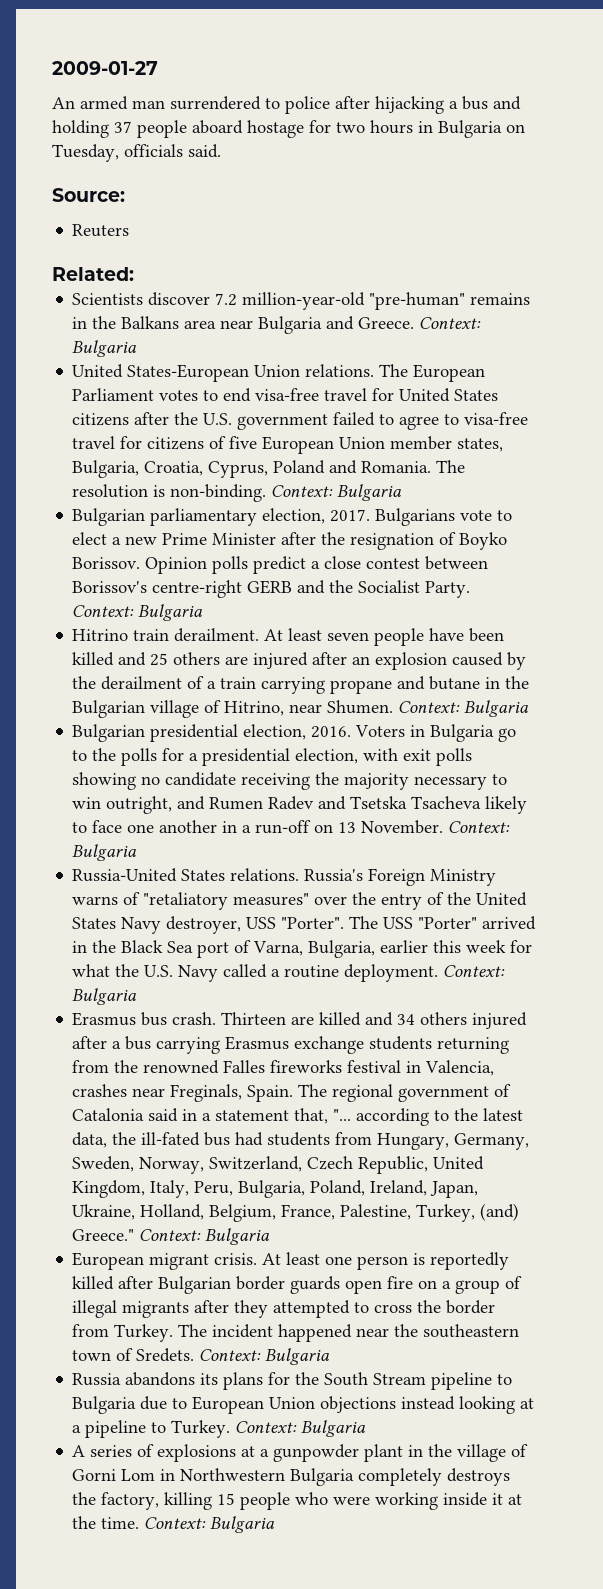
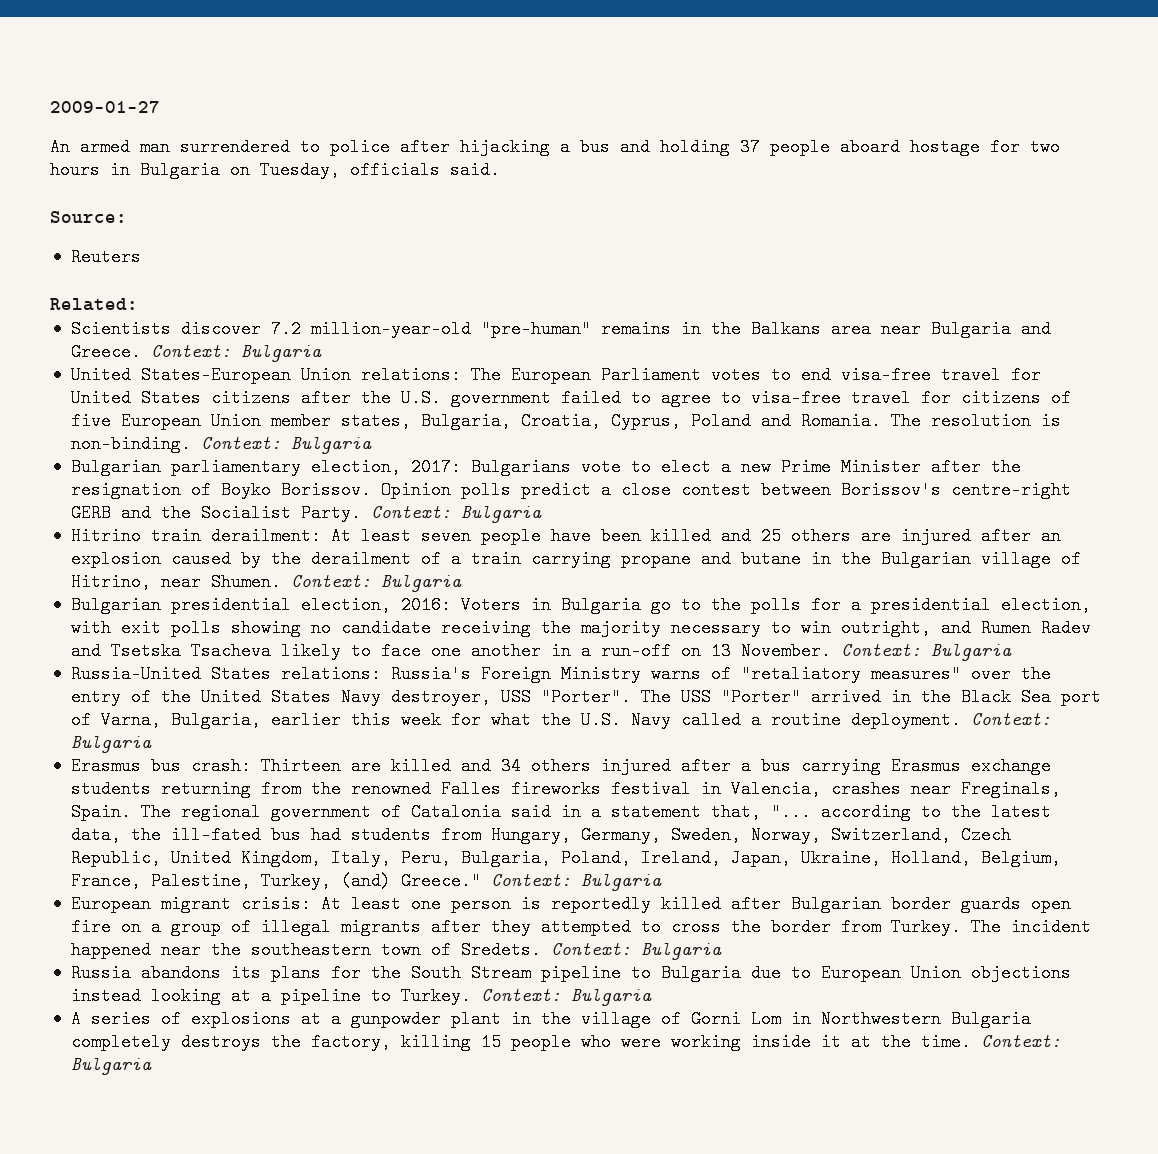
- United States-European Union relations. The European Parliament votes to end visa-free travel for United States citizens after the U.S. government failed to agree to visa-free travel for citizens of five European Union member states, Bulgaria, Croatia, Cyprus, Poland and Romania.
+ United States-European Union relations: The European Parliament votes to end visa-free travel for United States citizens after the U.S. government failed to agree to visa-free travel for citizens of five European Union member states, Bulgaria, Croatia, Cyprus, Poland and Romania.
- Bulgarian parliamentary election, 2017. Bulgarians vote to elect a new Prime Minister after the resignation of Boyko Borissov.
+ Bulgarian parliamentary election, 2017: Bulgarians vote to elect a new Prime Minister after the resignation of Boyko Borissov.
- Hitrino train derailment. At least seven people have been killed and 25 others are injured after an explosion caused by the derailment of a train carrying propane and butane in the Bulgarian village of Hitrino, near Shumen.
+ Hitrino train derailment: At least seven people have been killed and 25 others are injured after an explosion caused by the derailment of a train carrying propane and butane in the Bulgarian village of Hitrino, near Shumen.
- Bulgarian presidential election, 2016. Voters in Bulgaria go to the polls for a presidential election, with exit polls showing no candidate receiving the majority necessary to win outright, and Rumen Radev and Tsetska Tsacheva likely to face one another in a run-off on 13 November.
+ Bulgarian presidential election, 2016: Voters in Bulgaria go to the polls for a presidential election, with exit polls showing no candidate receiving the majority necessary to win outright, and Rumen Radev and Tsetska Tsacheva likely to face one another in a run-off on 13 November.
- Russia-United States relations. Russia's Foreign Ministry warns of "retaliatory measures" over the entry of the United States Navy destroyer, USS "Porter".
+ Russia-United States relations: Russia's Foreign Ministry warns of "retaliatory measures" over the entry of the United States Navy destroyer, USS "Porter".
- Erasmus bus crash. Thirteen are killed and 34 others injured after a bus carrying Erasmus exchange students returning from the renowned Falles fireworks festival in Valencia, crashes near Freginals, Spain.
+ Erasmus bus crash: Thirteen are killed and 34 others injured after a bus carrying Erasmus exchange students returning from the renowned Falles fireworks festival in Valencia, crashes near Freginals, Spain.
- European migrant crisis. At least one person is reportedly killed after Bulgarian border guards open fire on a group of illegal migrants after they attempted to cross the border from Turkey.
+ European migrant crisis: At least one person is reportedly killed after Bulgarian border guards open fire on a group of illegal migrants after they attempted to cross the border from Turkey.

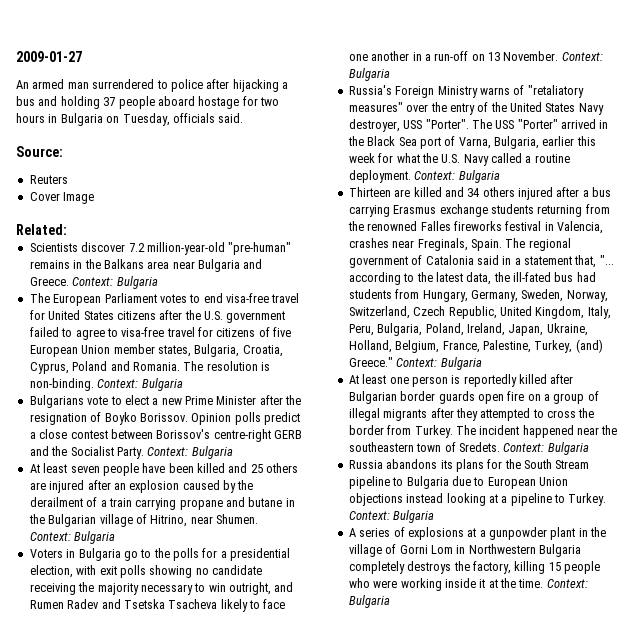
+ Cover Image
- United States-European Union relations: The European Parliament votes to end visa-free travel for United States citizens after the U.S. government failed to agree to visa-free travel for citizens of five European Union member states, Bulgaria, Croatia, Cyprus, Poland and Romania.
+ The European Parliament votes to end visa-free travel for United States citizens after the U.S. government failed to agree to visa-free travel for citizens of five European Union member states, Bulgaria, Croatia, Cyprus, Poland and Romania.
- Bulgarian parliamentary election, 2017: Bulgarians vote to elect a new Prime Minister after the resignation of Boyko Borissov.
+ Bulgarians vote to elect a new Prime Minister after the resignation of Boyko Borissov.
- Hitrino train derailment: At least seven people have been killed and 25 others are injured after an explosion caused by the derailment of a train carrying propane and butane in the Bulgarian village of Hitrino, near Shumen.
+ At least seven people have been killed and 25 others are injured after an explosion caused by the derailment of a train carrying propane and butane in the Bulgarian village of Hitrino, near Shumen.
- Bulgarian presidential election, 2016: Voters in Bulgaria go to the polls for a presidential election, with exit polls showing no candidate receiving the majority necessary to win outright, and Rumen Radev and Tsetska Tsacheva likely to face one another in a run-off on 13 November.
+ Voters in Bulgaria go to the polls for a presidential election, with exit polls showing no candidate receiving the majority necessary to win outright, and Rumen Radev and Tsetska Tsacheva likely to face one another in a run-off on 13 November.
- Russia-United States relations: Russia's Foreign Ministry warns of "retaliatory measures" over the entry of the United States Navy destroyer, USS "Porter".
+ Russia's Foreign Ministry warns of "retaliatory measures" over the entry of the United States Navy destroyer, USS "Porter".
- Erasmus bus crash: Thirteen are killed and 34 others injured after a bus carrying Erasmus exchange students returning from the renowned Falles fireworks festival in Valencia, crashes near Freginals, Spain.
+ Thirteen are killed and 34 others injured after a bus carrying Erasmus exchange students returning from the renowned Falles fireworks festival in Valencia, crashes near Freginals, Spain.
- European migrant crisis: At least one person is reportedly killed after Bulgarian border guards open fire on a group of illegal migrants after they attempted to cross the border from Turkey.
+ At least one person is reportedly killed after Bulgarian border guards open fire on a group of illegal migrants after they attempted to cross the border from Turkey.

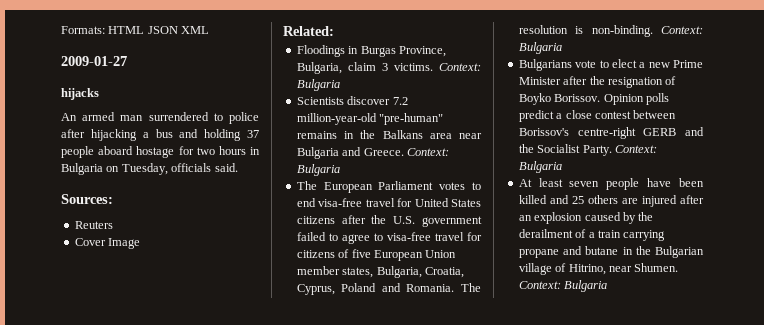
+ Formats: HTML JSON XML
+ hijacks
- Source:
+ Sources:
+ Floodings in Burgas Province, Bulgaria, claim 3 victims. Context: Bulgaria
- Voters in Bulgaria go to the polls for a presidential election, with exit polls showing no candidate receiving the majority necessary to win outright, and Rumen Radev and Tsetska Tsacheva likely to face one another in a run-off on 13 November. Context: Bulgaria
- Russia's Foreign Ministry warns of "retaliatory measures" over the entry of the United States Navy destroyer, USS "Porter". The USS "Porter" arrived in the Black Sea port of Varna, Bulgaria, earlier this week for what the U.S. Navy called a routine deployment. Context: Bulgaria
- Thirteen are killed and 34 others injured after a bus carrying Erasmus exchange students returning from the renowned Falles fireworks festival in Valencia, crashes near Freginals, Spain. The regional government of Catalonia said in a statement that, "... according to the latest data, the ill-fated bus had students from Hungary, Germany, Sweden, Norway, Switzerland, Czech Republic, United Kingdom, Italy, Peru, Bulgaria, Poland, Ireland, Japan, Ukraine, Holland, Belgium, France, Palestine, Turkey, (and) Greece." Context: Bulgaria
- At least one person is reportedly killed after Bulgarian border guards open fire on a group of illegal migrants after they attempted to cross the border from Turkey. The incident happened near the southeastern town of Sredets. Context: Bulgaria
- Russia abandons its plans for the South Stream pipeline to Bulgaria due to European Union objections instead looking at a pipeline to Turkey. Context: Bulgaria
- A series of explosions at a gunpowder plant in the village of Gorni Lom in Northwestern Bulgaria completely destroys the factory, killing 15 people who were working inside it at the time. Context: Bulgaria

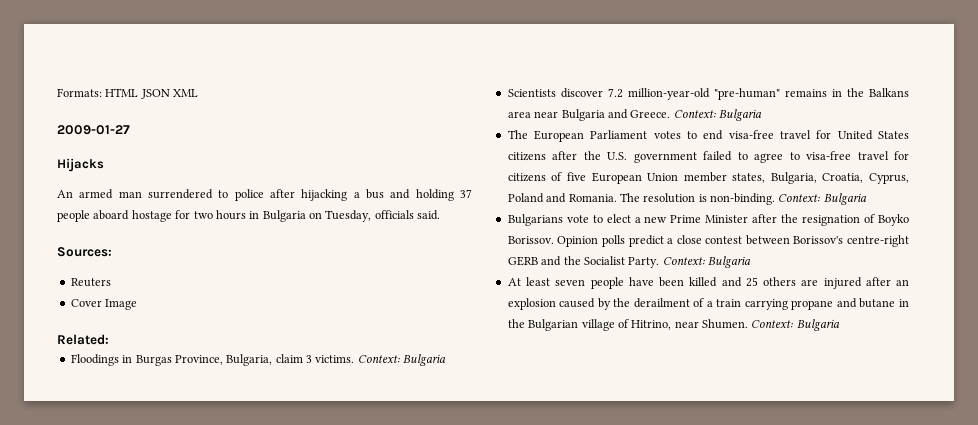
- hijacks
+ Hijacks

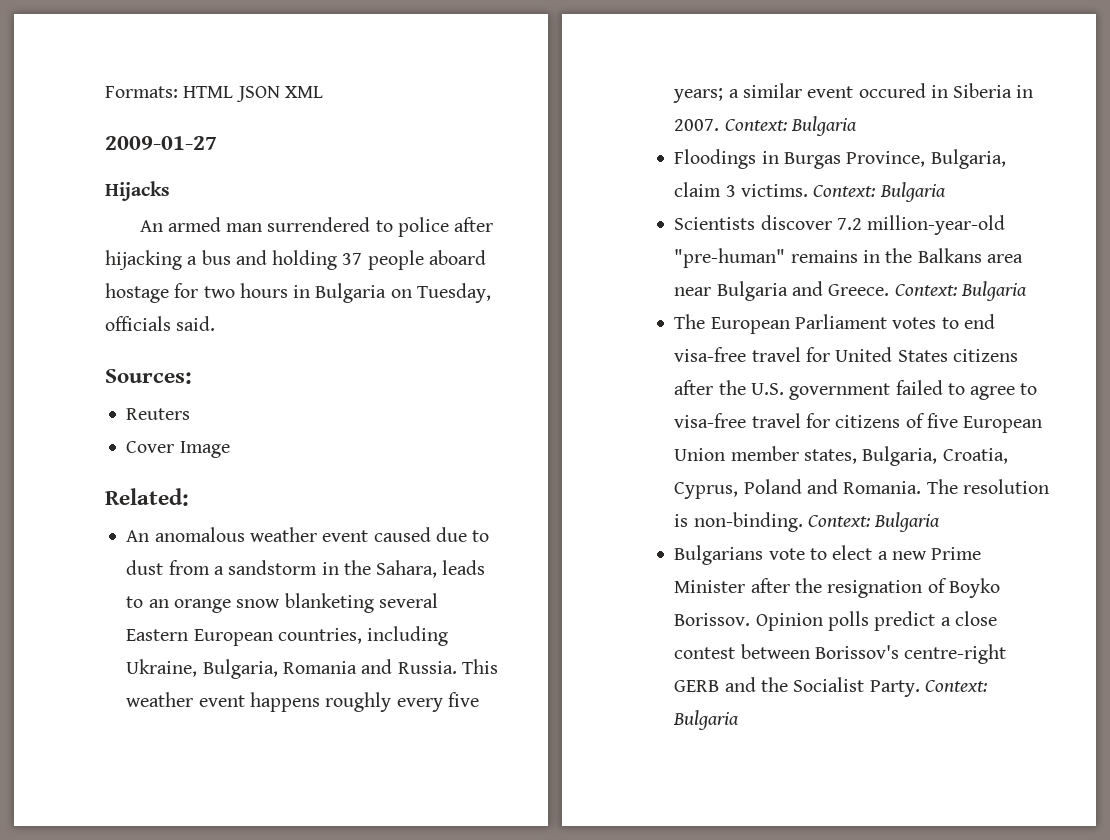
+ An anomalous weather event caused due to dust from a sandstorm in the Sahara, leads to an orange snow blanketing several Eastern European countries, including Ukraine, Bulgaria, Romania and Russia. This weather event happens roughly every five years; a similar event occured in Siberia in 2007. Context: Bulgaria
- At least seven people have been killed and 25 others are injured after an explosion caused by the derailment of a train carrying propane and butane in the Bulgarian village of Hitrino, near Shumen. Context: Bulgaria

